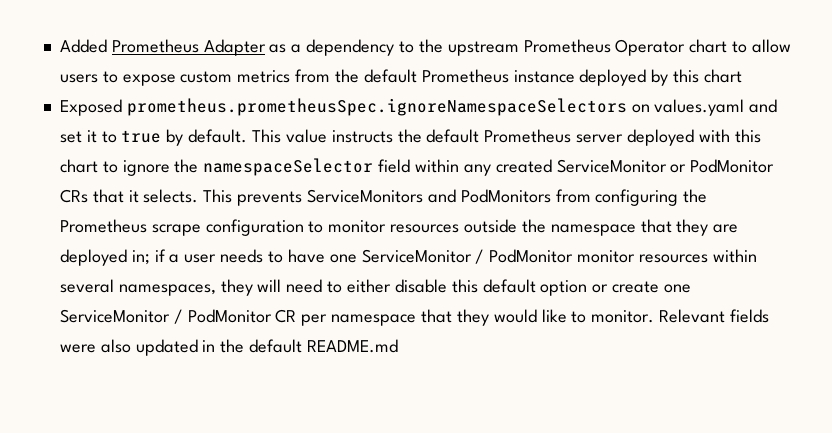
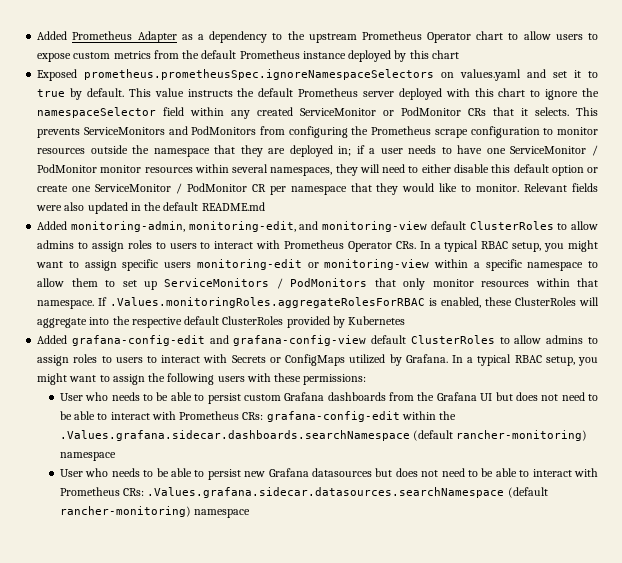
+ Added monitoring-admin, monitoring-edit, and monitoring-view default ClusterRoles to allow admins to assign roles to users to interact with Prometheus Operator CRs. In a typical RBAC setup, you might want to assign specific users monitoring-edit or monitoring-view within a specific namespace to allow them to set up ServiceMonitors / PodMonitors that only monitor resources within that namespace. If .Values.monitoringRoles.aggregateRolesForRBAC is enabled, these ClusterRoles will aggregate into the respective default ClusterRoles provided by Kubernetes
+ Added grafana-config-edit and grafana-config-view default ClusterRoles to allow admins to assign roles to users to interact with Secrets or ConfigMaps utilized by Grafana. In a typical RBAC setup, you might want to assign the following users with these permissions:
+ User who needs to be able to persist custom Grafana dashboards from the Grafana UI but does not need to be able to interact with Prometheus CRs: grafana-config-edit within the .Values.grafana.sidecar.dashboards.searchNamespace (default rancher-monitoring) namespace
+ User who needs to be able to persist new Grafana datasources but does not need to be able to interact with Prometheus CRs: .Values.grafana.sidecar.datasources.searchNamespace (default rancher-monitoring) namespace

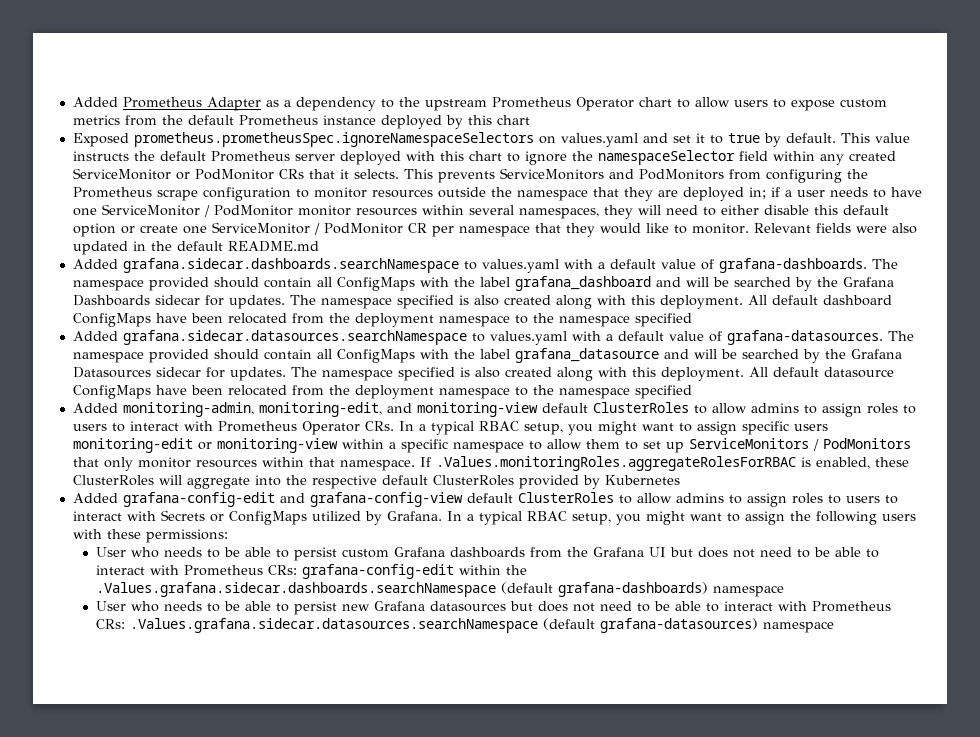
+ Added grafana.sidecar.dashboards.searchNamespace to values.yaml with a default value of grafana-dashboards. The namespace provided should contain all ConfigMaps with the label grafana_dashboard and will be searched by the Grafana Dashboards sidecar for updates. The namespace specified is also created along with this deployment. All default dashboard ConfigMaps have been relocated from the deployment namespace to the namespace specified
+ Added grafana.sidecar.datasources.searchNamespace to values.yaml with a default value of grafana-datasources. The namespace provided should contain all ConfigMaps with the label grafana_datasource and will be searched by the Grafana Datasources sidecar for updates. The namespace specified is also created along with this deployment. All default datasource ConfigMaps have been relocated from the deployment namespace to the namespace specified
- User who needs to be able to persist custom Grafana dashboards from the Grafana UI but does not need to be able to interact with Prometheus CRs: grafana-config-edit within the .Values.grafana.sidecar.dashboards.searchNamespace (default rancher-monitoring) namespace
+ User who needs to be able to persist custom Grafana dashboards from the Grafana UI but does not need to be able to interact with Prometheus CRs: grafana-config-edit within the .Values.grafana.sidecar.dashboards.searchNamespace (default grafana-dashboards) namespace
- User who needs to be able to persist new Grafana datasources but does not need to be able to interact with Prometheus CRs: .Values.grafana.sidecar.datasources.searchNamespace (default rancher-monitoring) namespace
+ User who needs to be able to persist new Grafana datasources but does not need to be able to interact with Prometheus CRs: .Values.grafana.sidecar.datasources.searchNamespace (default grafana-datasources) namespace

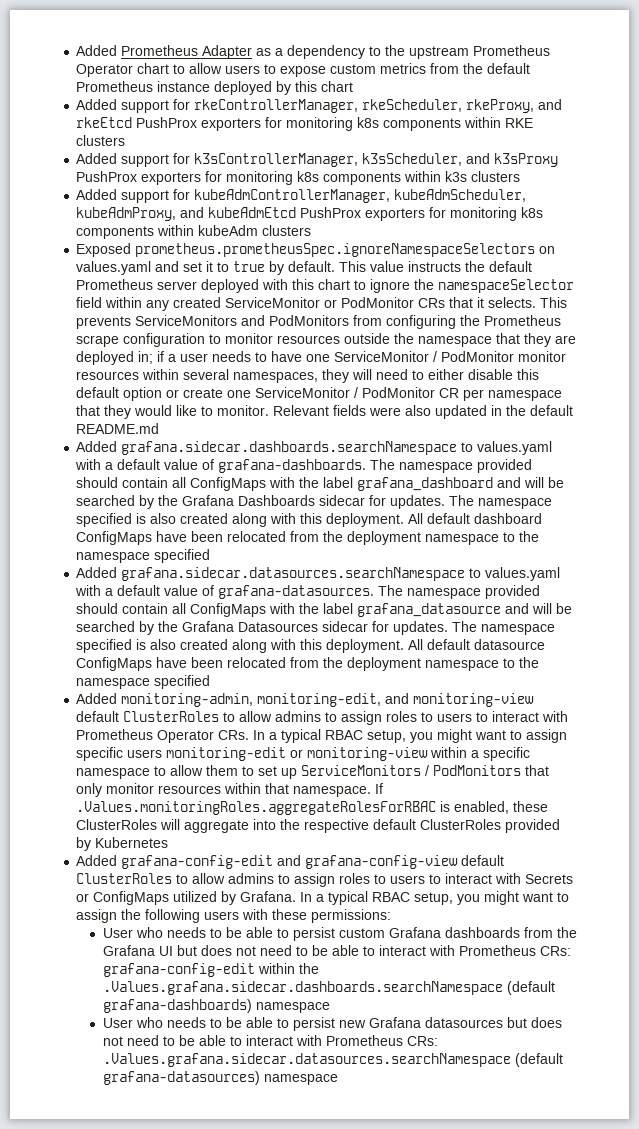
+ Added support for rkeControllerManager, rkeScheduler, rkeProxy, and rkeEtcd PushProx exporters for monitoring k8s components within RKE clusters
+ Added support for k3sControllerManager, k3sScheduler, and k3sProxy PushProx exporters for monitoring k8s components within k3s clusters
+ Added support for kubeAdmControllerManager, kubeAdmScheduler, kubeAdmProxy, and kubeAdmEtcd PushProx exporters for monitoring k8s components within kubeAdm clusters

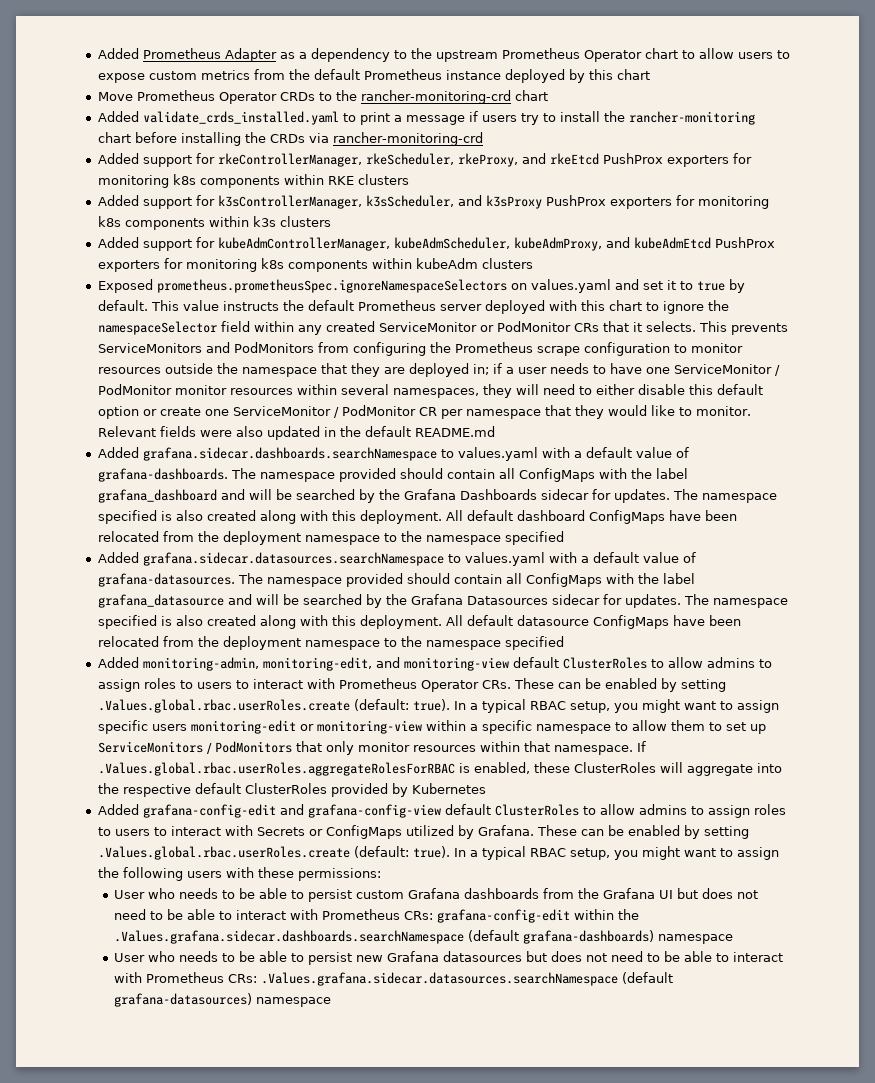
+ Move Prometheus Operator CRDs to the rancher-monitoring-crd chart
+ Added validate_crds_installed.yaml to print a message if users try to install the rancher-monitoring chart before installing the CRDs via rancher-monitoring-crd
- Added monitoring-admin, monitoring-edit, and monitoring-view default ClusterRoles to allow admins to assign roles to users to interact with Prometheus Operator CRs. In a typical RBAC setup, you might want to assign specific users monitoring-edit or monitoring-view within a specific namespace to allow them to set up ServiceMonitors / PodMonitors that only monitor resources within that namespace.
+ Added monitoring-admin, monitoring-edit, and monitoring-view default ClusterRoles to allow admins to assign roles to users to interact with Prometheus Operator CRs. These can be enabled by setting .Values.global.rbac.userRoles.create (default: true). In a typical RBAC setup, you might want to assign specific users monitoring-edit or monitoring-view within a specific namespace to allow them to set up ServiceMonitors / PodMonitors that only monitor resources within that namespace.
- If .Values.monitoringRoles.aggregateRolesForRBAC is enabled, these ClusterRoles will aggregate into the respective default ClusterRoles provided by Kubernetes
+ If .Values.global.rbac.userRoles.aggregateRolesForRBAC is enabled, these ClusterRoles will aggregate into the respective default ClusterRoles provided by Kubernetes
- Added grafana-config-edit and grafana-config-view default ClusterRoles to allow admins to assign roles to users to interact with Secrets or ConfigMaps utilized by Grafana.
+ Added grafana-config-edit and grafana-config-view default ClusterRoles to allow admins to assign roles to users to interact with Secrets or ConfigMaps utilized by Grafana. These can be enabled by setting .Values.global.rbac.userRoles.create (default: true).

